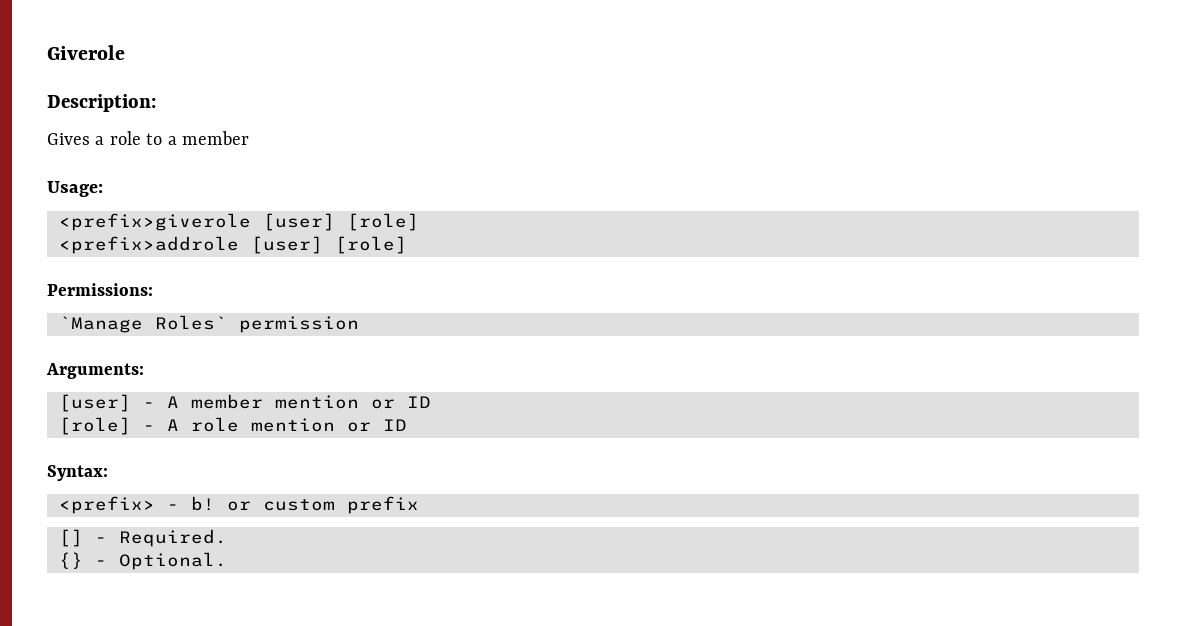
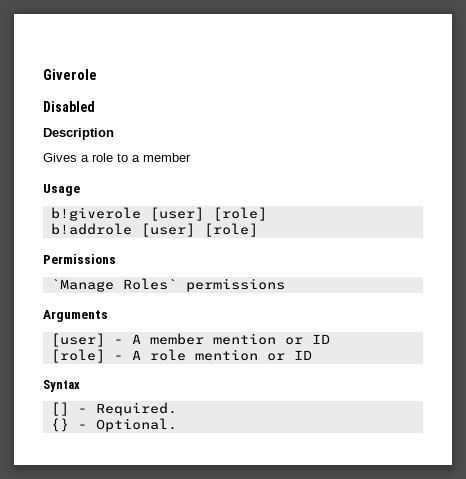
- Description:
+ Disabled
+ Description
- Usage:
- <prefix>giverole [user] [role]
- <prefix>addrole [user] [role]
- Permissions:
+ Usage
+ b!giverole [user] [role]
+ b!addrole [user] [role]
+ Permissions
- `Manage Roles` permission
- Arguments:
+ `Manage Roles` permissions
+ Arguments
- Syntax:
- <prefix> - b! or custom prefix
+ Syntax

